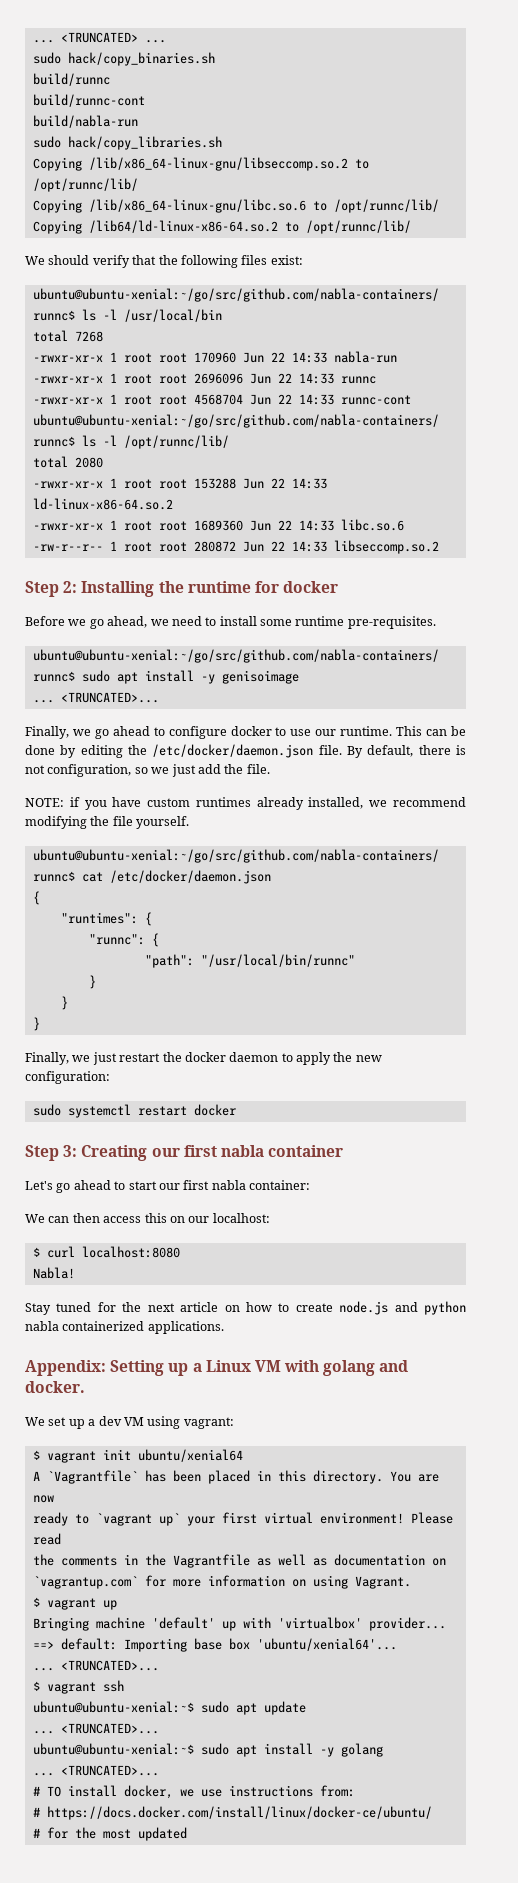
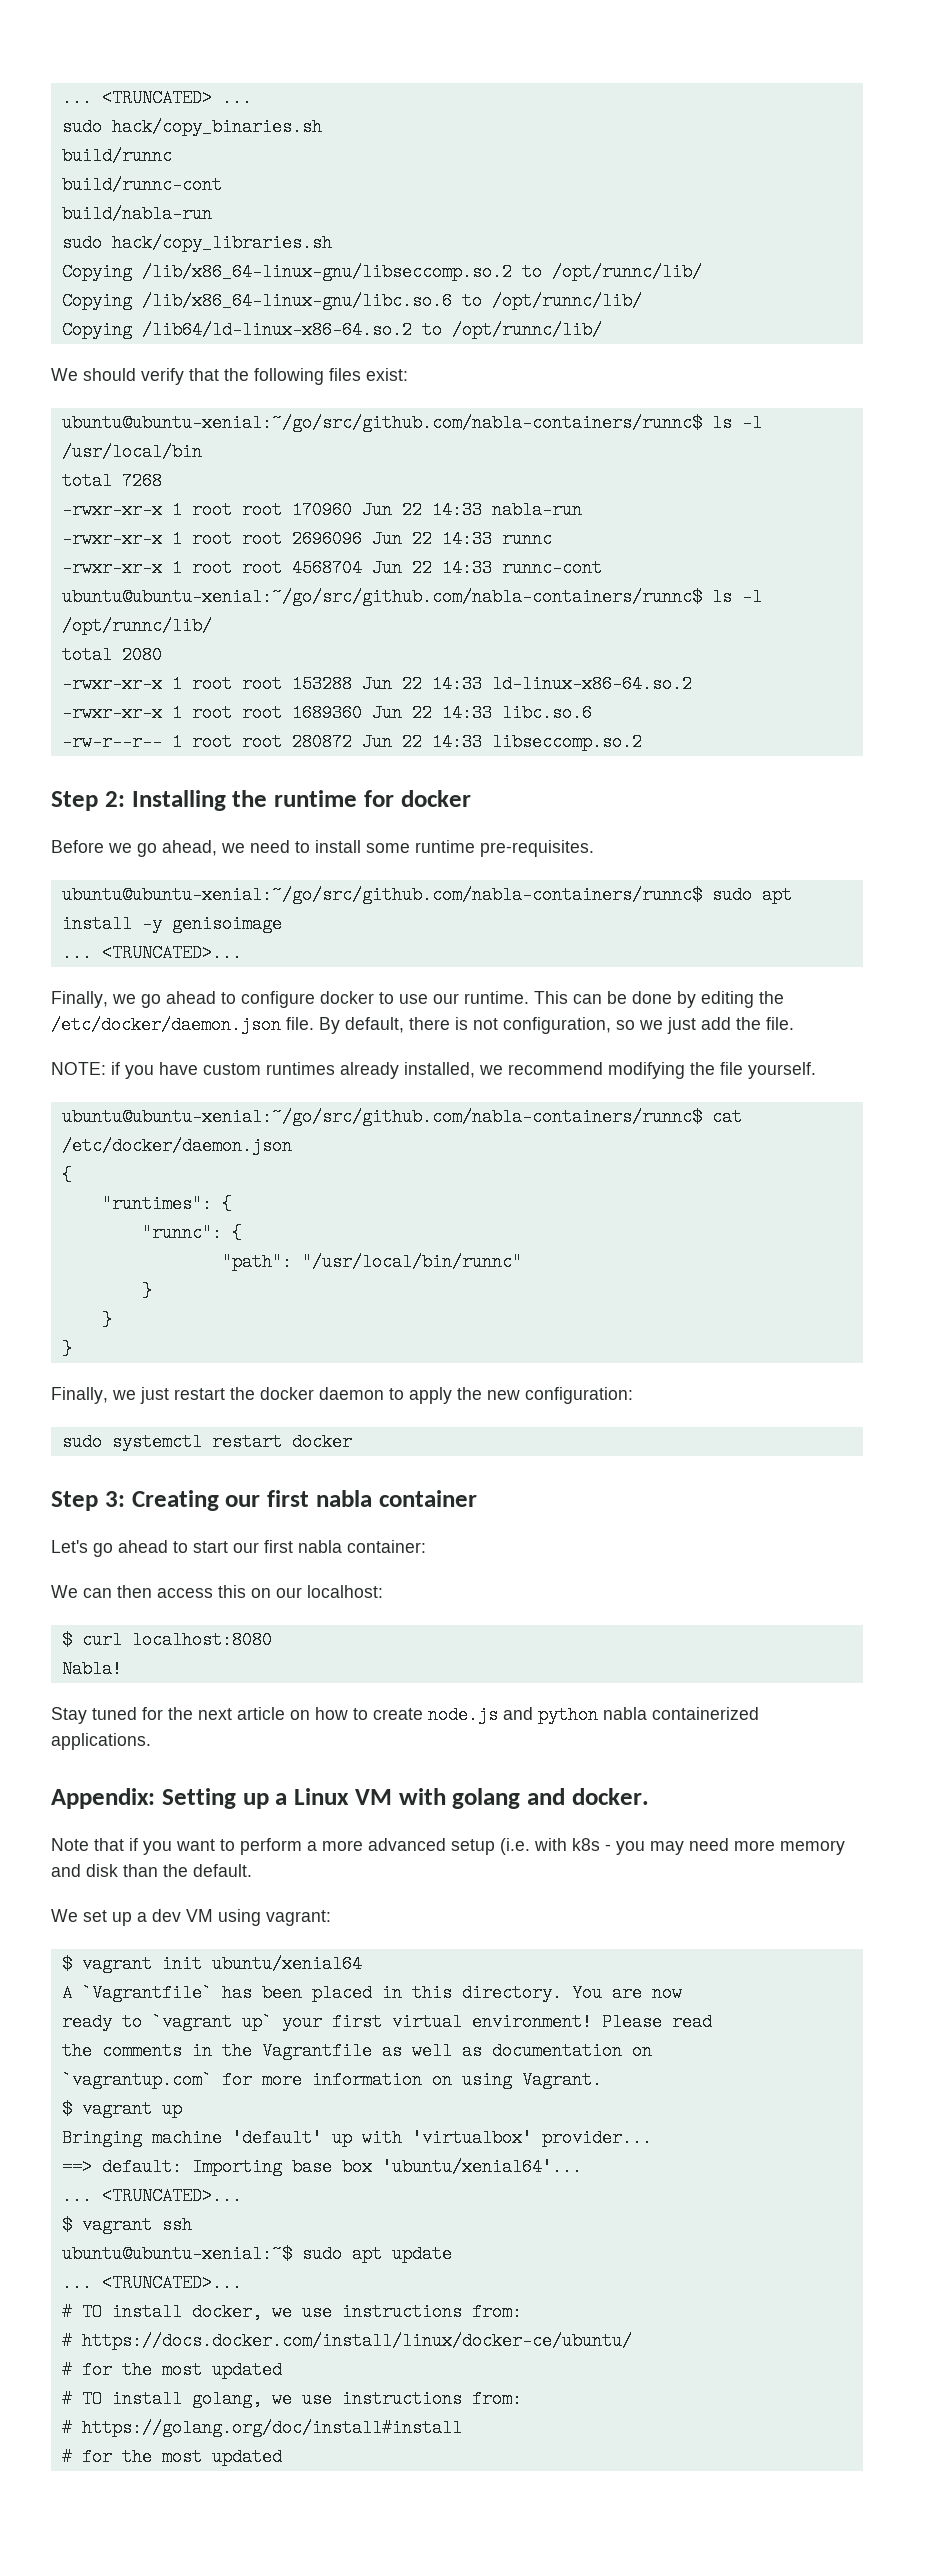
+ Note that if you want to perform a more advanced setup (i.e. with k8s - you may need more memory and disk than the default.
- ubuntu@ubuntu-xenial:~$ sudo apt install -y golang
- ... <TRUNCATED>...
+ # TO install golang, we use instructions from:
+ # https://golang.org/doc/install#install
+ # for the most updated

